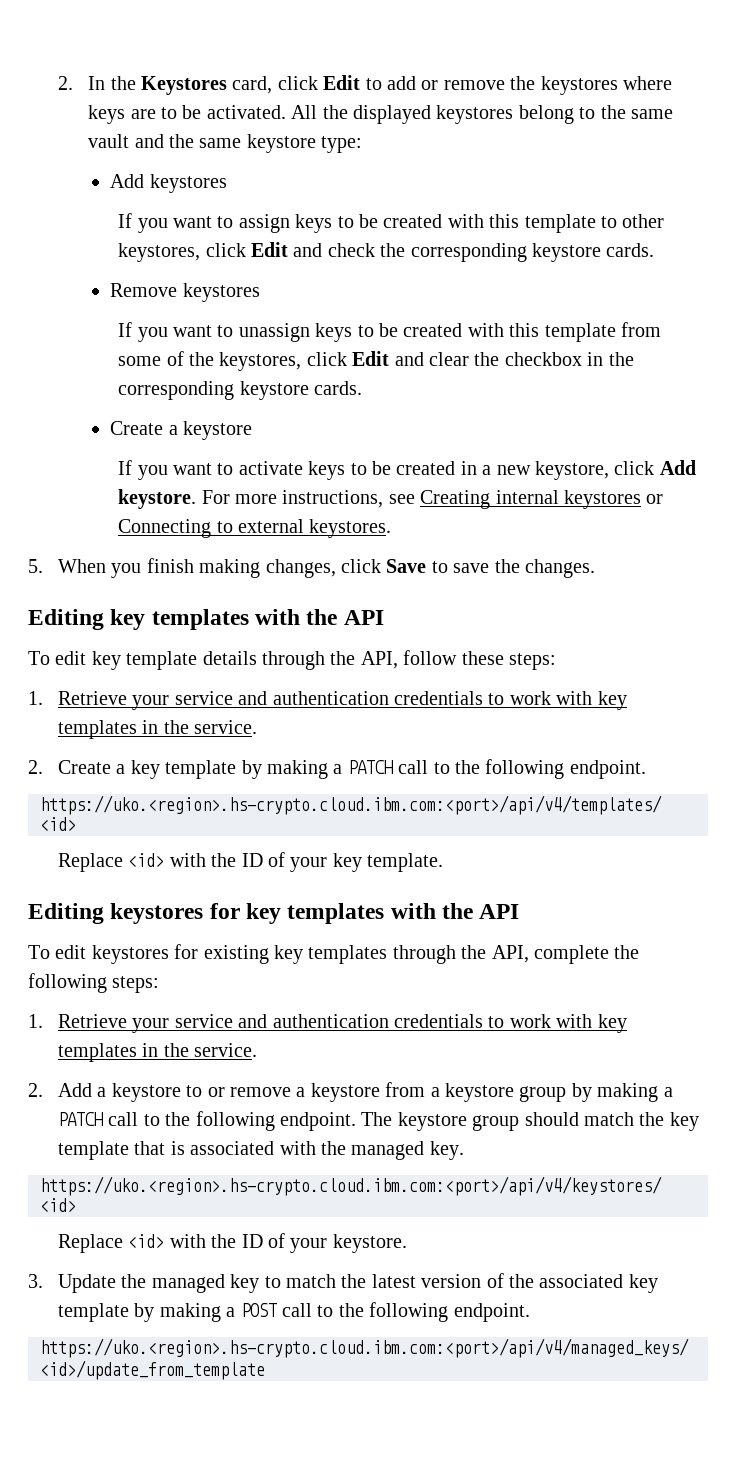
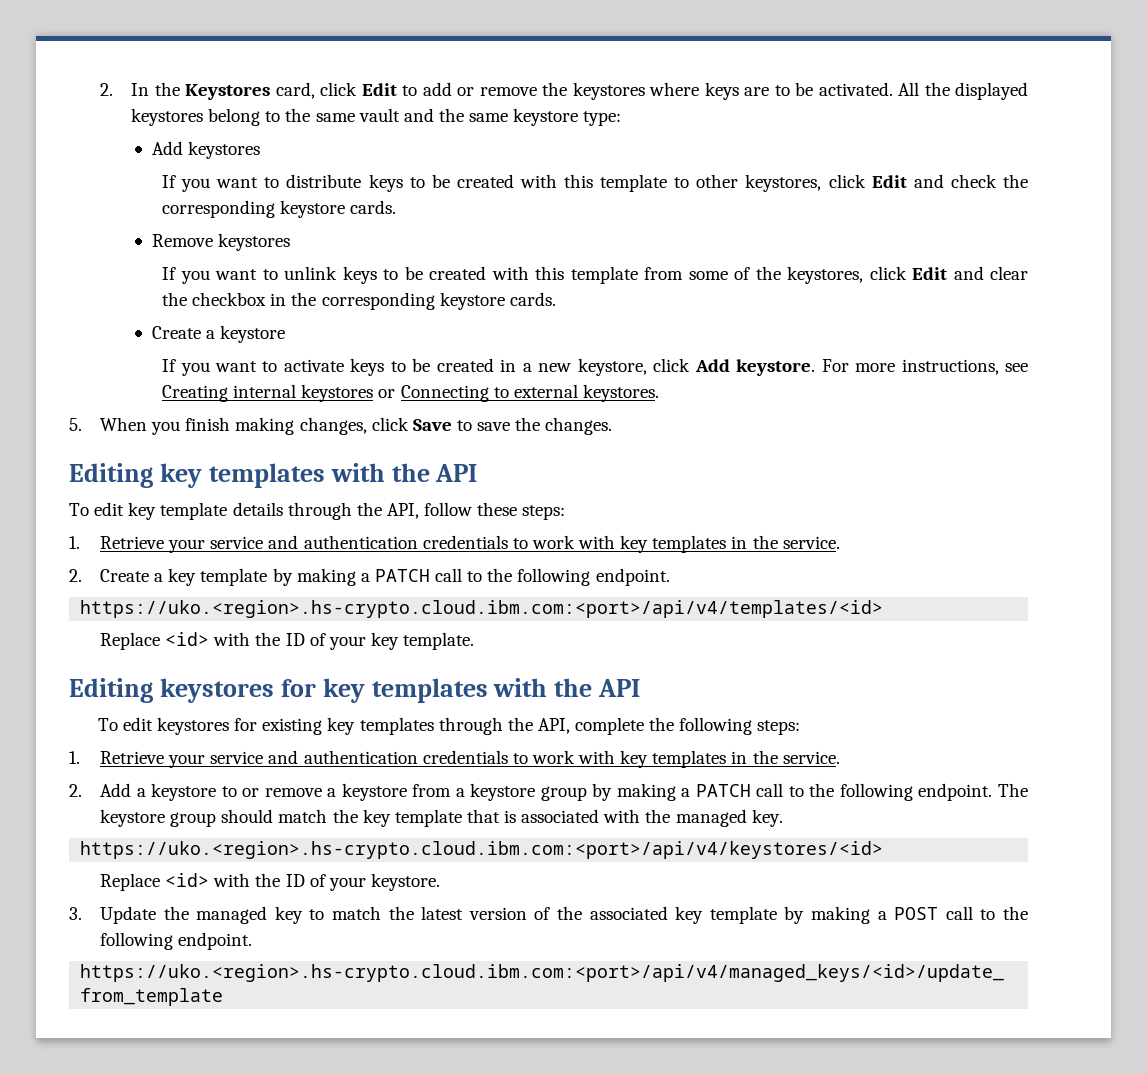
- If you want to assign keys to be created with this template to other keystores, click Edit and check the corresponding keystore cards.
+ If you want to distribute keys to be created with this template to other keystores, click Edit and check the corresponding keystore cards.
- If you want to unassign keys to be created with this template from some of the keystores, click Edit and clear the checkbox in the corresponding keystore cards.
+ If you want to unlink keys to be created with this template from some of the keystores, click Edit and clear the checkbox in the corresponding keystore cards.

